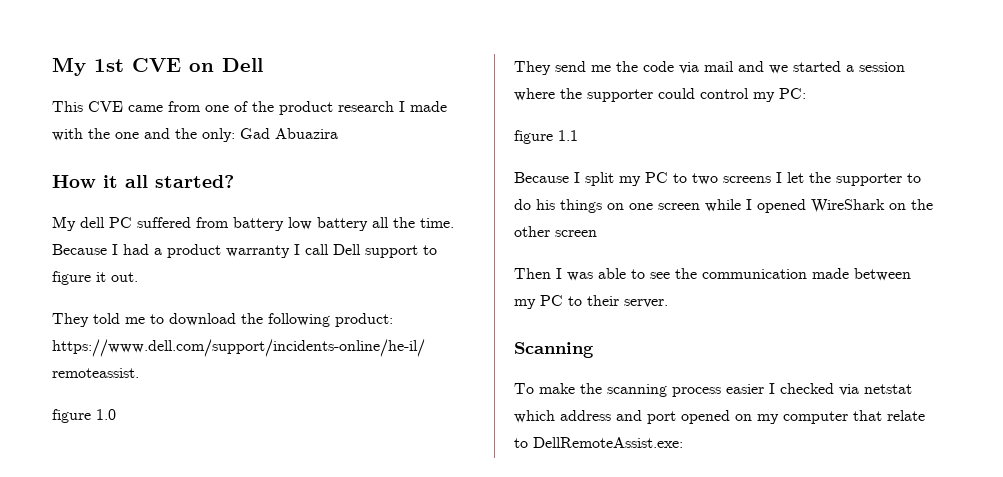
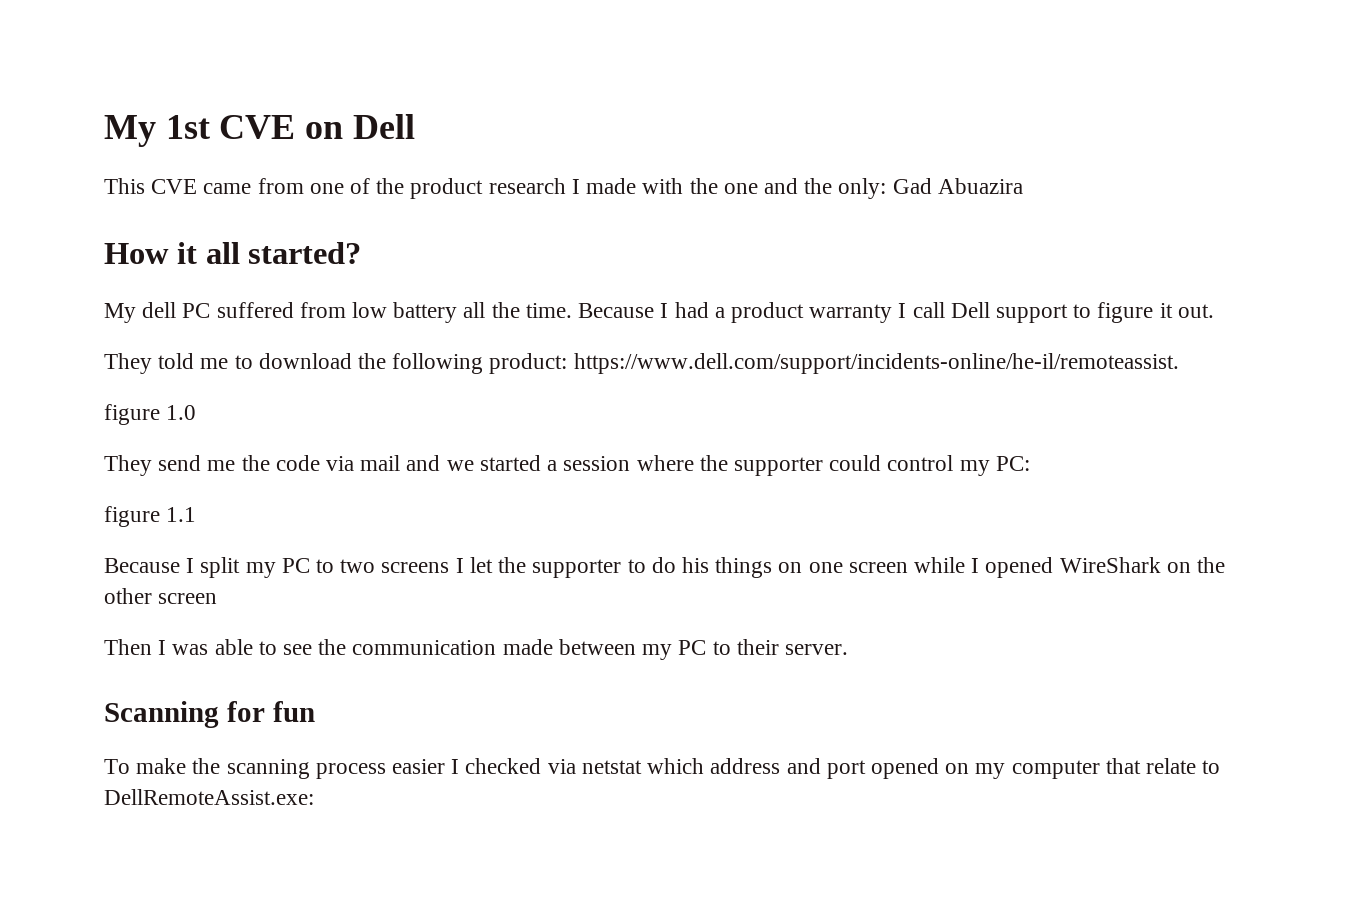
- My dell PC suffered from battery low battery all the time.
+ My dell PC suffered from low battery all the time.
- Scanning
+ Scanning for fun

